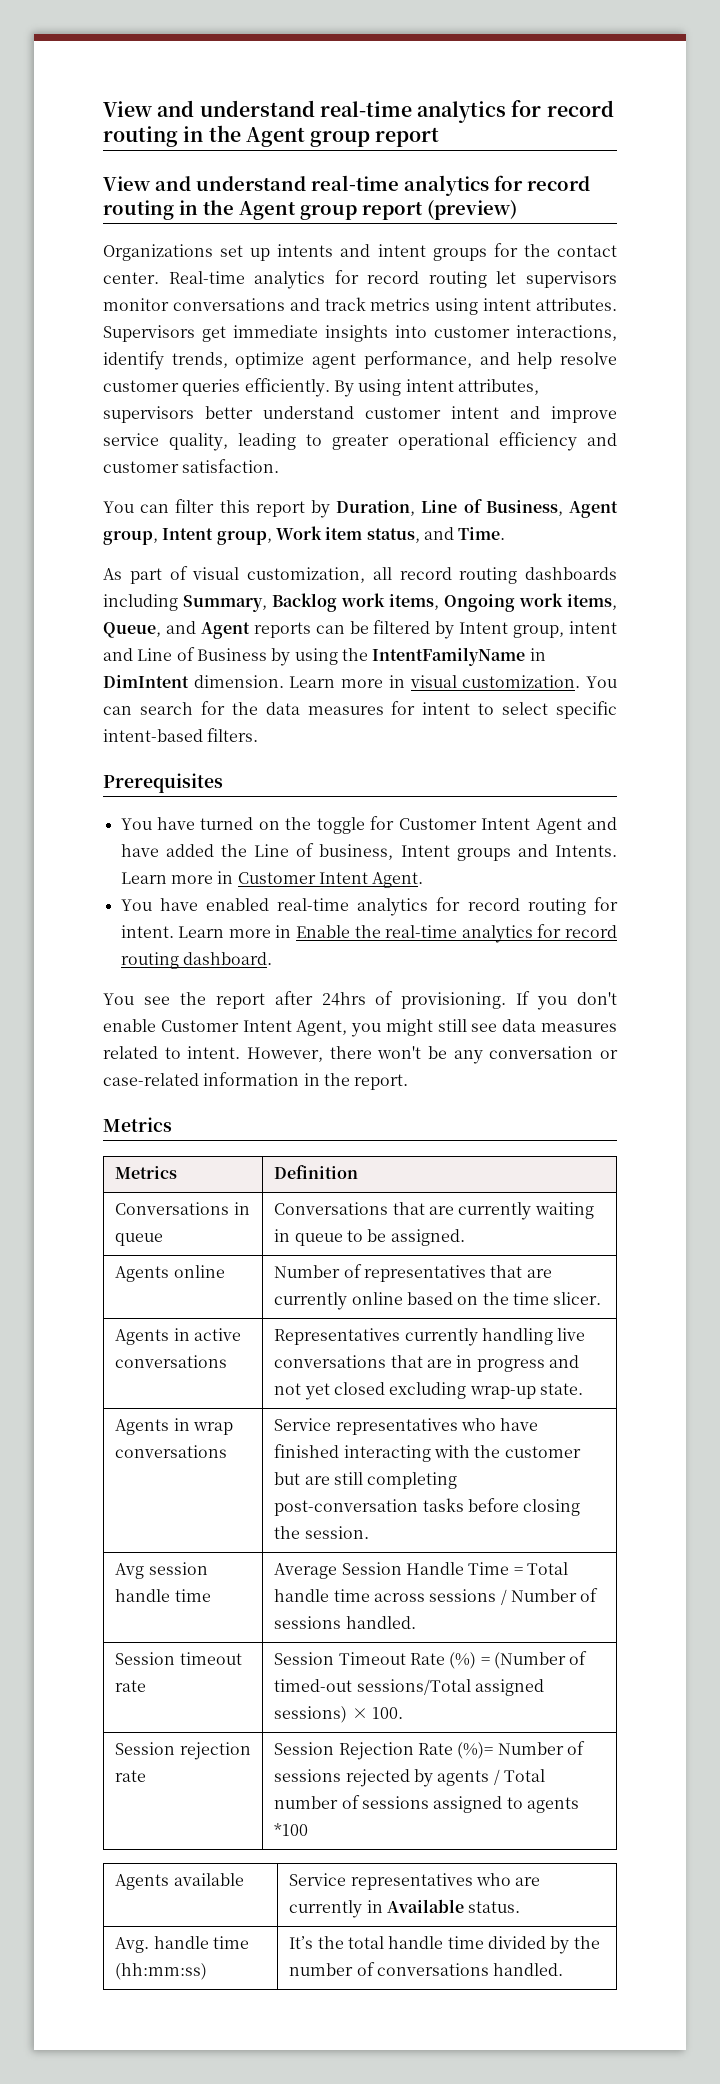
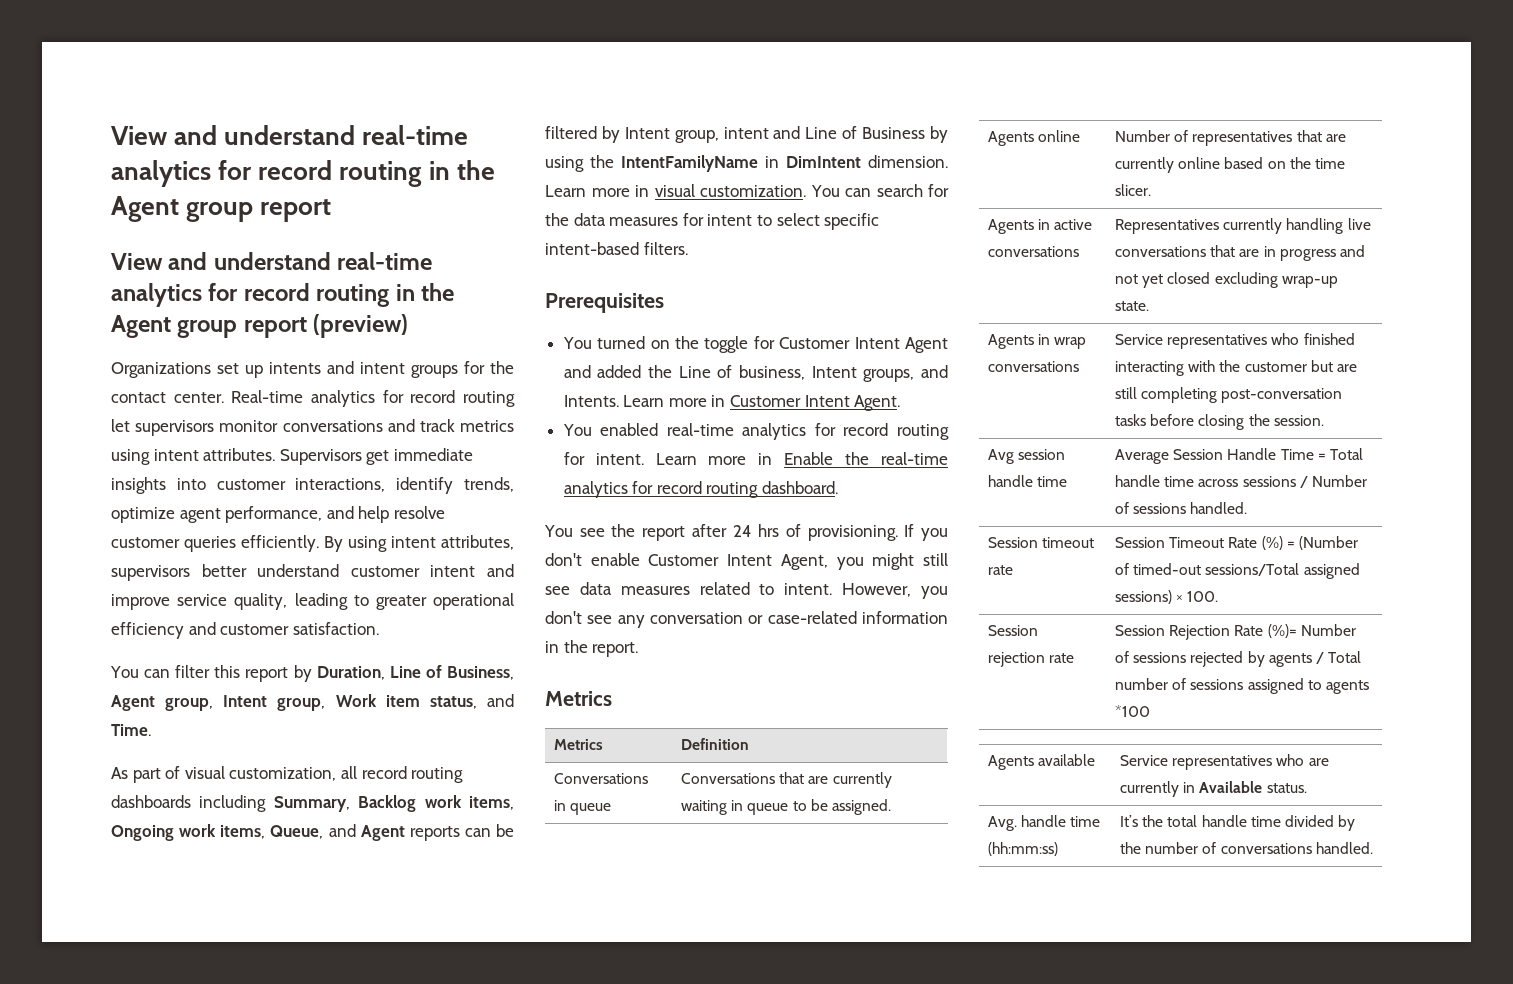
- You have turned on the toggle for Customer Intent Agent and have added the Line of business, Intent groups and Intents.
+ You turned on the toggle for Customer Intent Agent and added the Line of business, Intent groups, and Intents.
- You have enabled real-time analytics for record routing for intent.
+ You enabled real-time analytics for record routing for intent.
- You see the report after 24hrs of provisioning.
+ You see the report after 24 hrs of provisioning.
- However, there won't be any conversation or case-related information in the report.
+ However, you don't see any conversation or case-related information in the report.
- Agents in wrap conversations | Service representatives who have finished interacting with the customer but are still completing post-conversation tasks before closing the session.
+ Agents in wrap conversations | Service representatives who finished interacting with the customer but are still completing post-conversation tasks before closing the session.

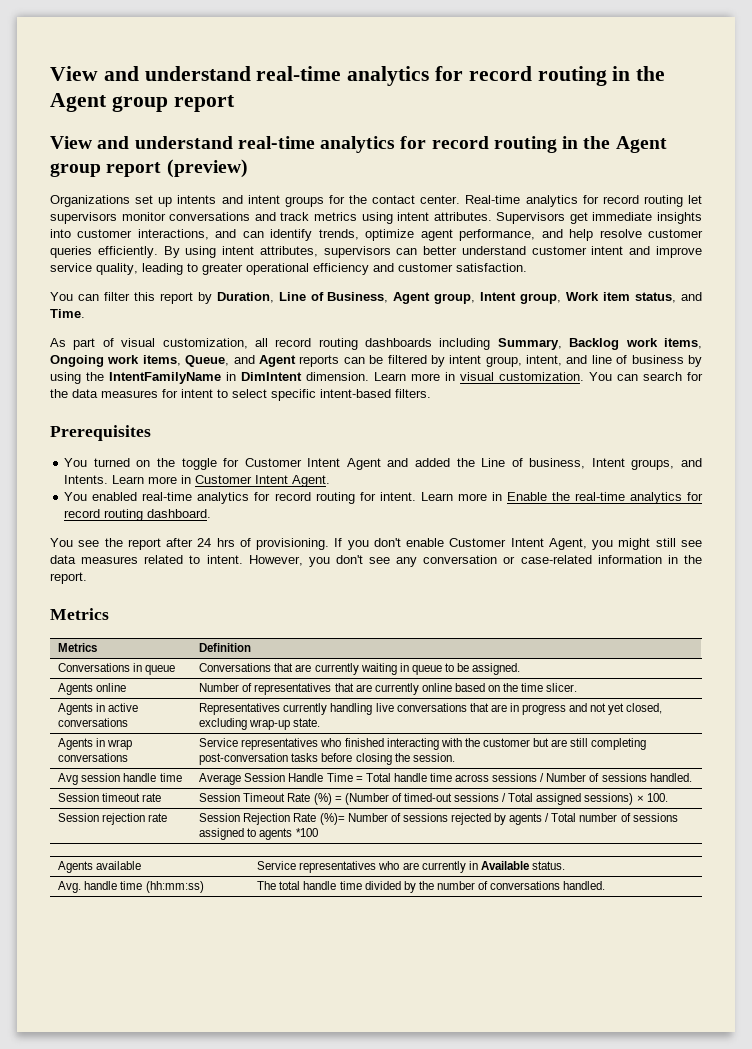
- Supervisors get immediate insights into customer interactions, identify trends, optimize agent performance, and help resolve customer queries efficiently.
+ Supervisors get immediate insights into customer interactions, and can identify trends, optimize agent performance, and help resolve customer queries efficiently.
- By using intent attributes, supervisors better understand customer intent and improve service quality, leading to greater operational efficiency and customer satisfaction.
+ By using intent attributes, supervisors can better understand customer intent and improve service quality, leading to greater operational efficiency and customer satisfaction.
- As part of visual customization, all record routing dashboards including Summary, Backlog work items, Ongoing work items, Queue, and Agent reports can be filtered by Intent group, intent and Line of Business by using the IntentFamilyName in DimIntent dimension.
+ As part of visual customization, all record routing dashboards including Summary, Backlog work items, Ongoing work items, Queue, and Agent reports can be filtered by intent group, intent, and line of business by using the IntentFamilyName in DimIntent dimension.
- Agents in active conversations | Representatives currently handling live conversations that are in progress and not yet closed excluding wrap-up state.
+ Agents in active conversations | Representatives currently handling live conversations that are in progress and not yet closed, excluding wrap-up state.
- Session timeout rate | Session Timeout Rate (%) = (Number of timed-out sessions/Total assigned sessions) × 100.
+ Session timeout rate | Session Timeout Rate (%) = (Number of timed-out sessions / Total assigned sessions) × 100.
- Avg. handle time (hh:mm:ss) | It’s the total handle time divided by the number of conversations handled.
+ Avg. handle time (hh:mm:ss) | The total handle time divided by the number of conversations handled.

